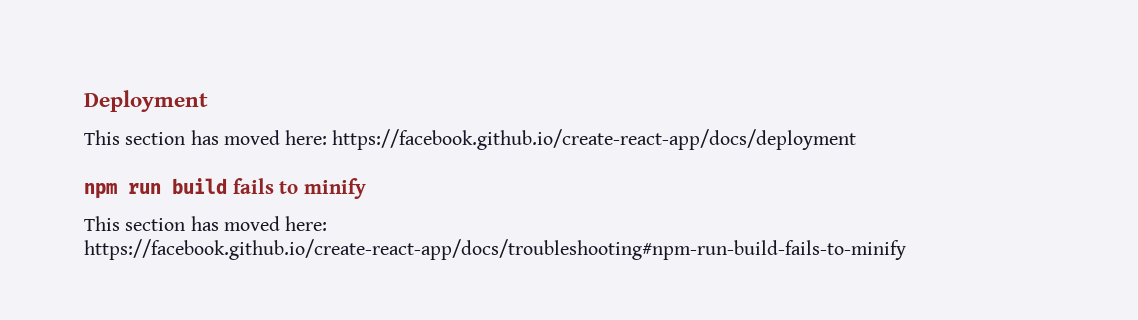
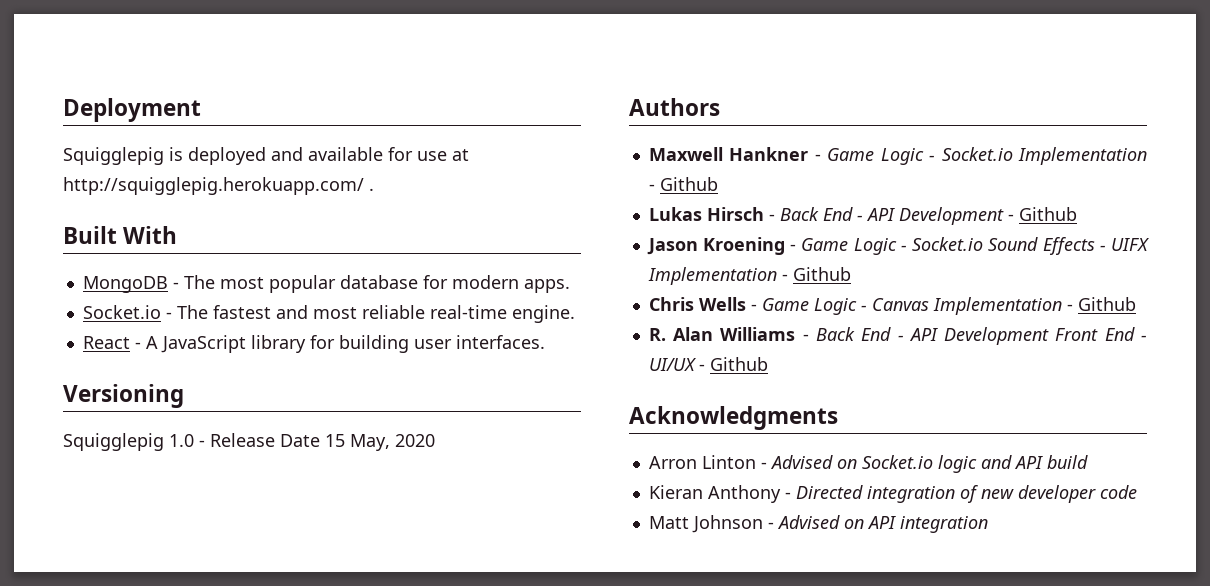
- This section has moved here: https://facebook.github.io/create-react-app/docs/deployment
- npm run build fails to minify
- This section has moved here: https://facebook.github.io/create-react-app/docs/troubleshooting#npm-run-build-fails-to-minify
+ Squigglepig is deployed and available for use at http://squigglepig.herokuapp.com/ .
+ Built With
+ MongoDB - The most popular database for modern apps.
+ Socket.io - The fastest and most reliable real-time engine.
+ React - A JavaScript library for building user interfaces.
+ Versioning
+ Squigglepig 1.0 - Release Date 15 May, 2020
+ Authors
+ Maxwell Hankner - Game Logic - Socket.io Implementation - Github
+ Lukas Hirsch - Back End - API Development - Github
+ Jason Kroening - Game Logic - Socket.io Sound Effects - UIFX Implementation - Github
+ Chris Wells - Game Logic - Canvas Implementation - Github
+ R. Alan Williams - Back End - API Development Front End - UI/UX - Github
+ Acknowledgments
+ Arron Linton - Advised on Socket.io logic and API build
+ Kieran Anthony - Directed integration of new developer code
+ Matt Johnson - Advised on API integration

